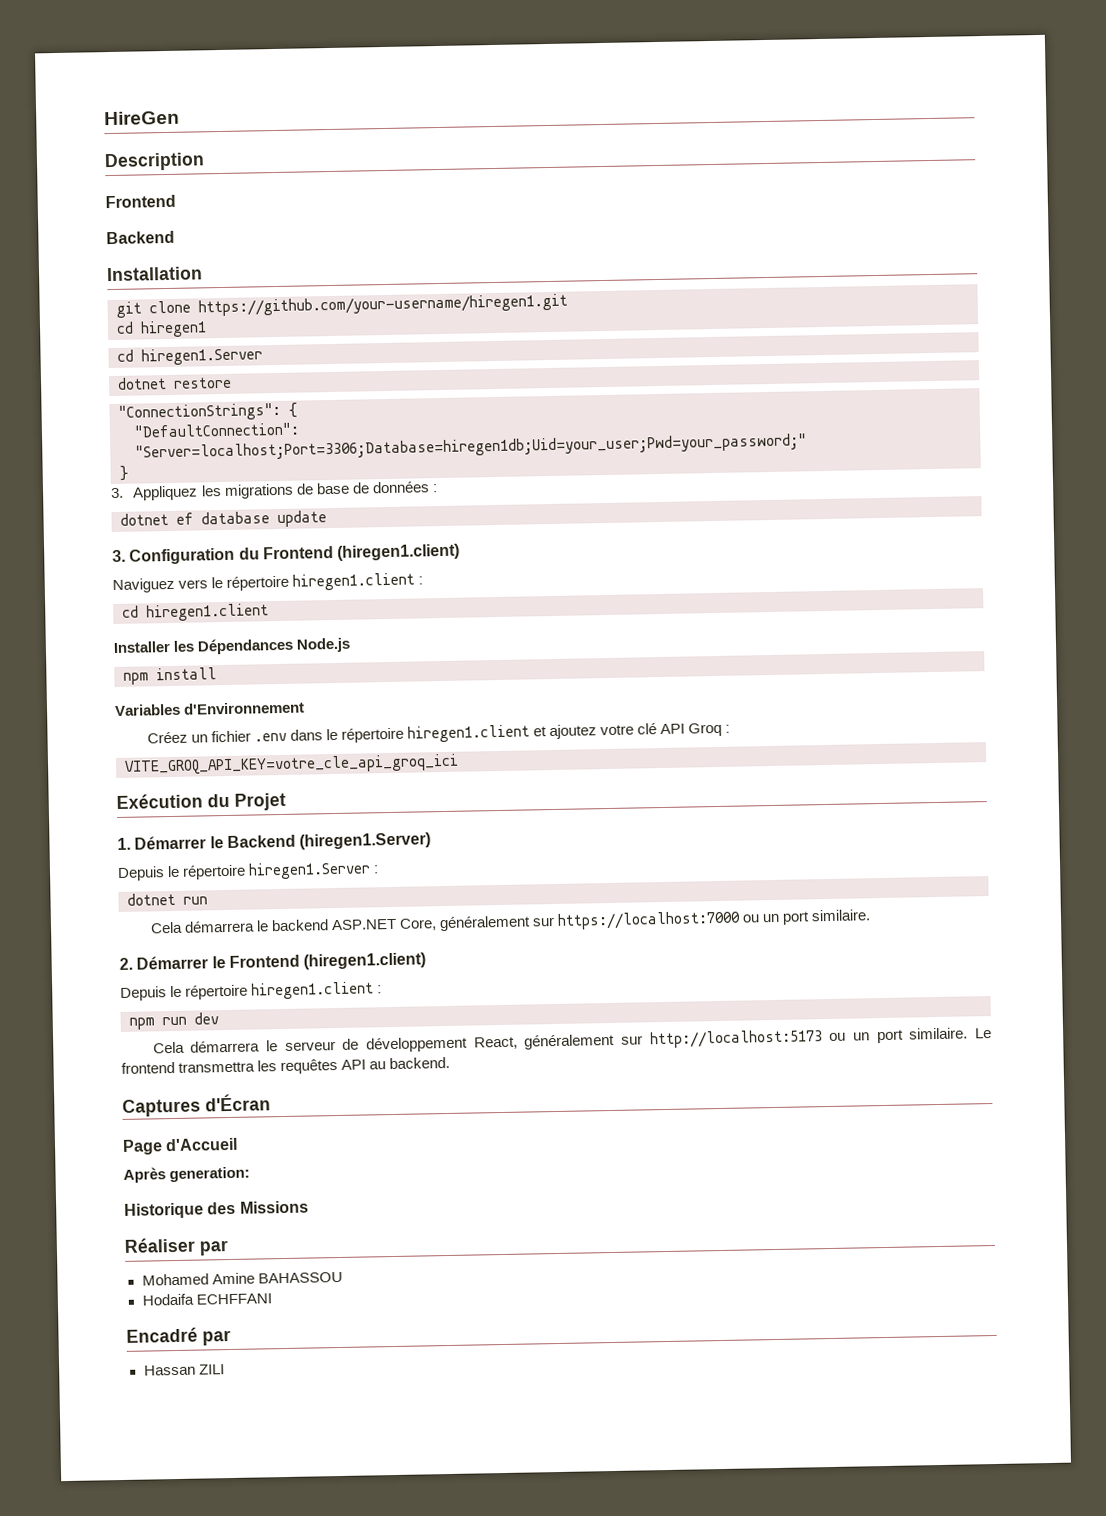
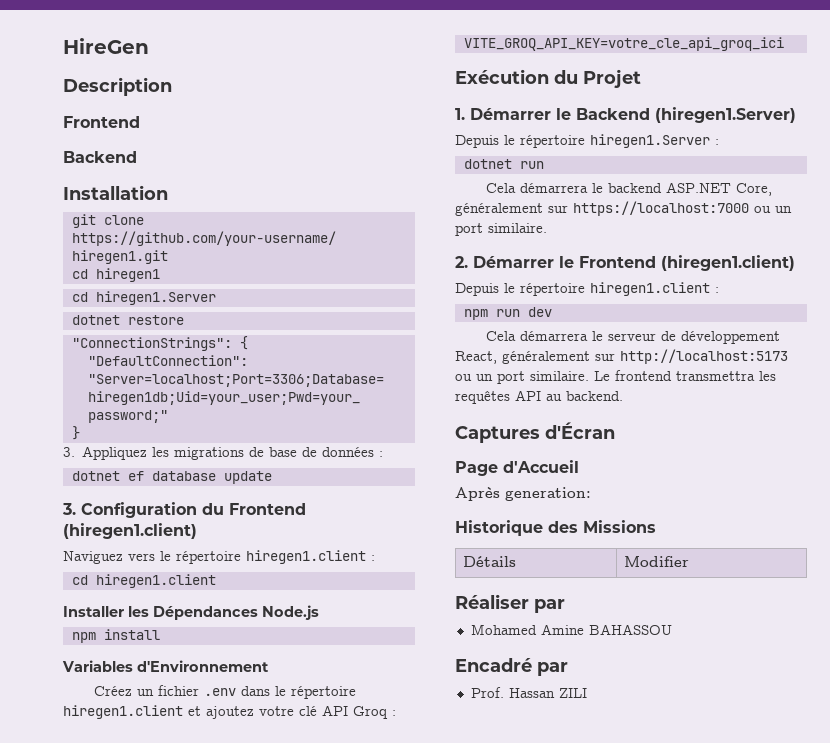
+ Détails | Modifier
- Hodaifa ECHFFANI
- Hassan ZILI
+ Prof. Hassan ZILI

